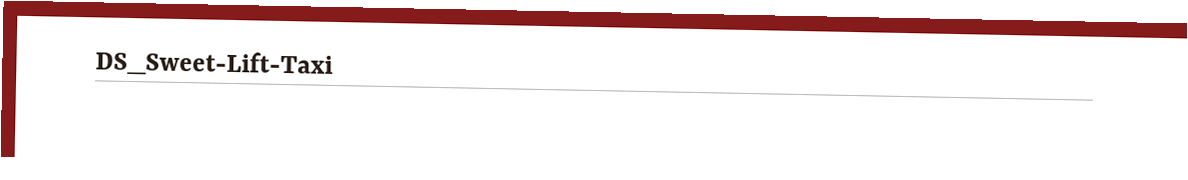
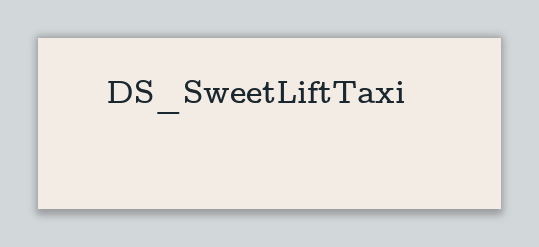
- DS_Sweet-Lift-Taxi
+ DS_SweetLiftTaxi

